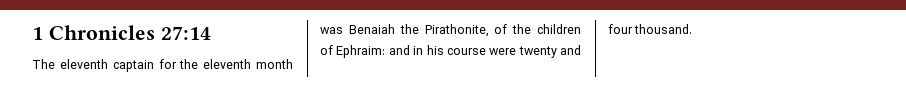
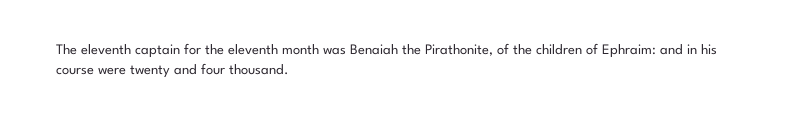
- 1 Chronicles 27:14

